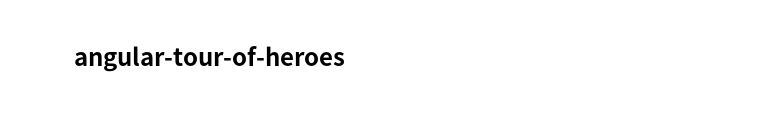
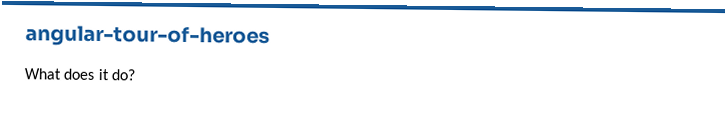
+ What does it do?

